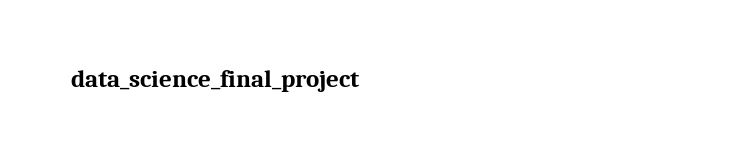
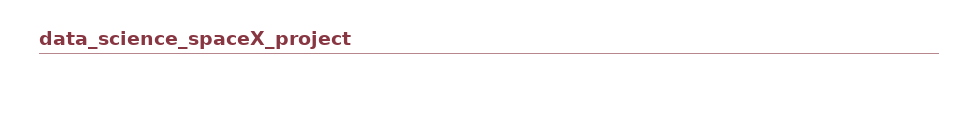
- data_science_final_project
+ data_science_spaceX_project

